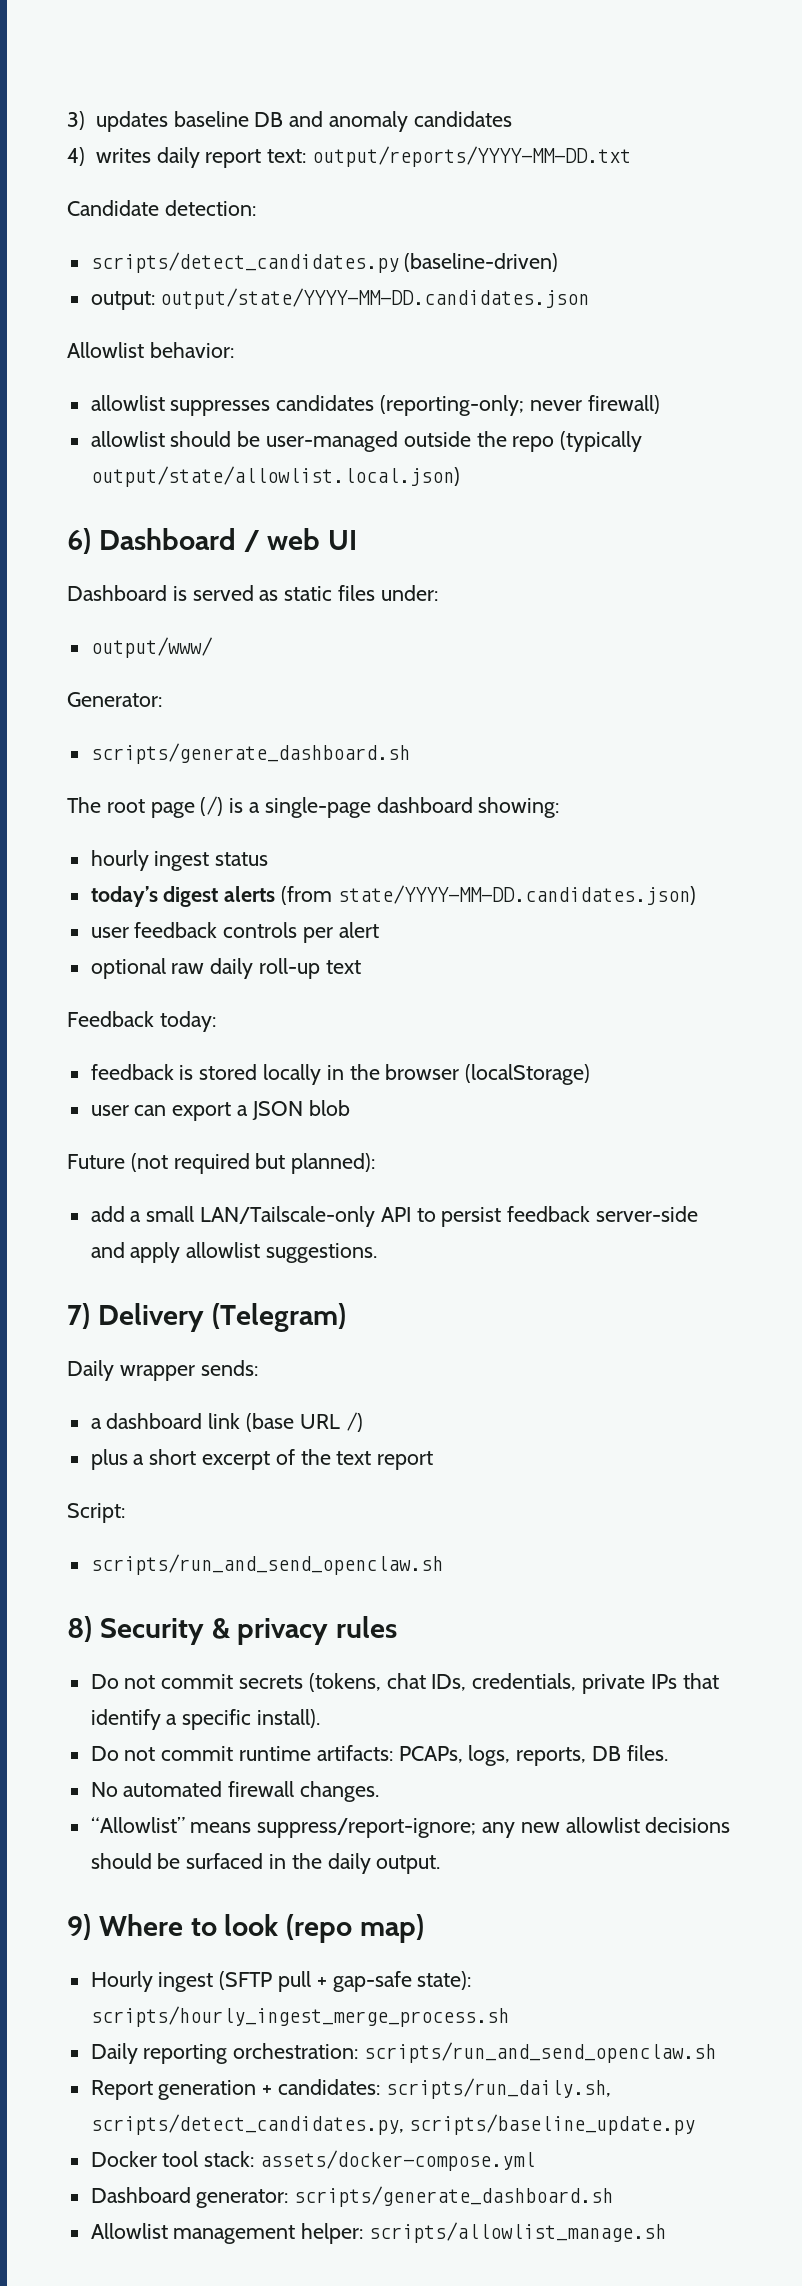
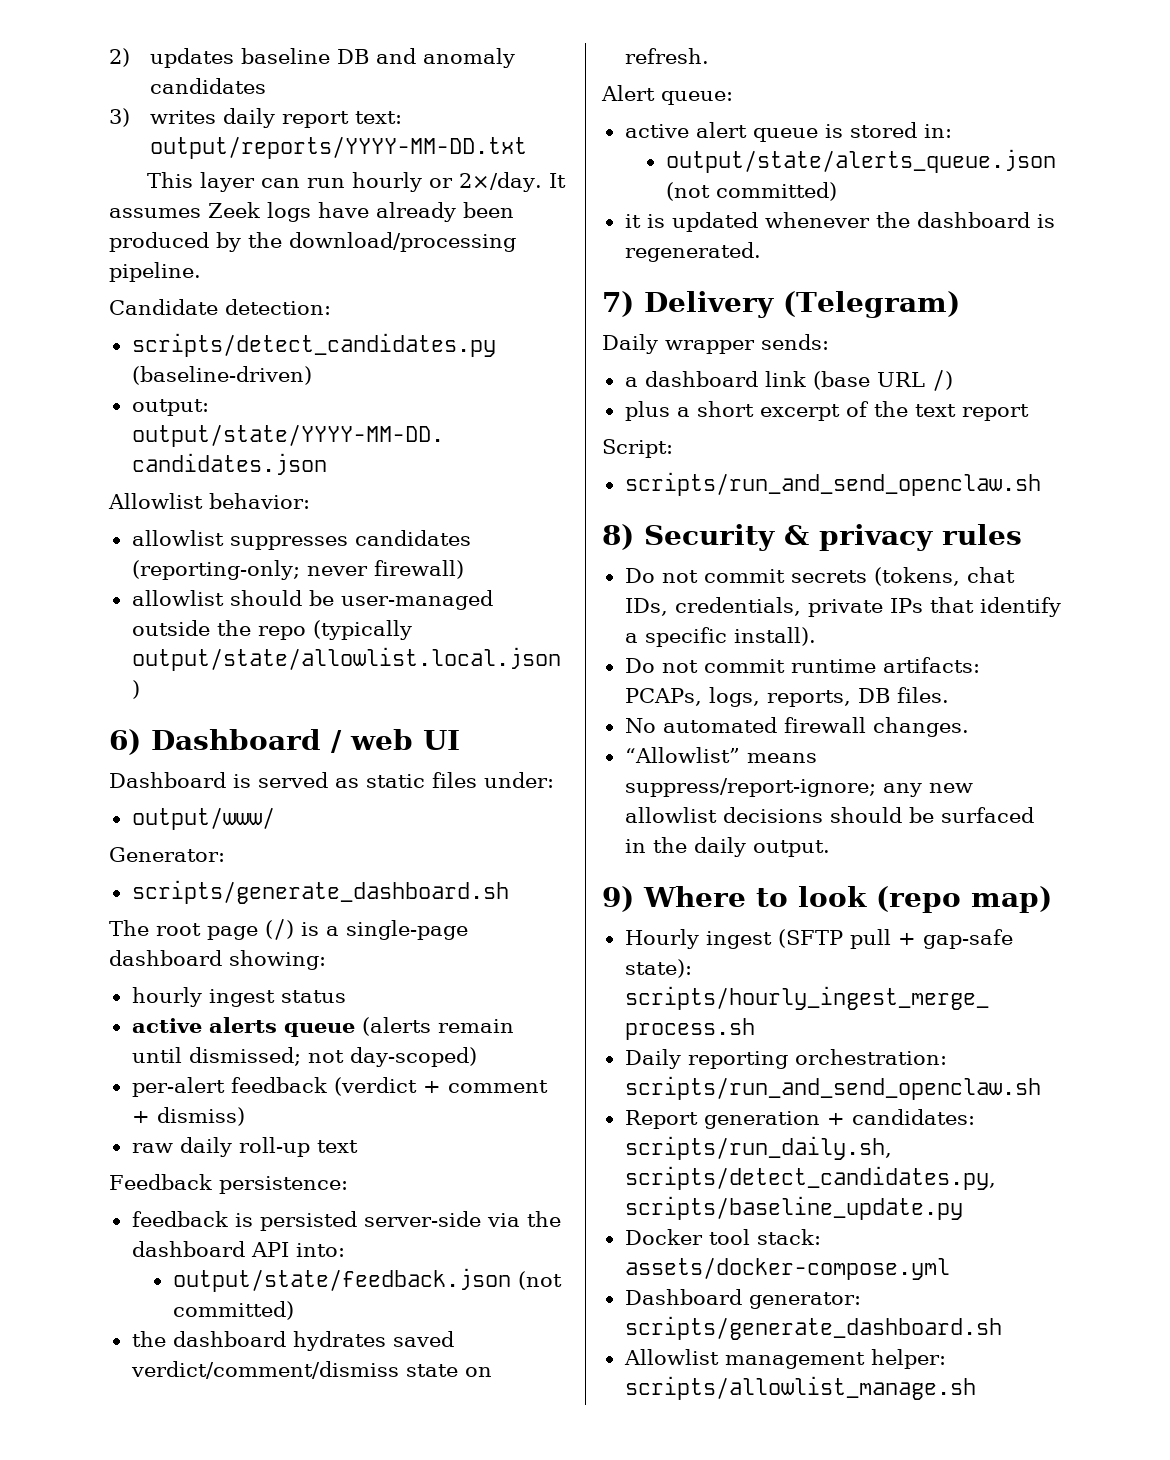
- 3) updates baseline DB and anomaly candidates
+ 2) updates baseline DB and anomaly candidates
- 4) writes daily report text: output/reports/YYYY-MM-DD.txt
+ 3) writes daily report text: output/reports/YYYY-MM-DD.txt
+ This layer can run hourly or 2×/day. It assumes Zeek logs have already been produced by the download/processing pipeline.
- today’s digest alerts (from state/YYYY-MM-DD.candidates.json)
- user feedback controls per alert
- optional raw daily roll-up text
+ active alerts queue (alerts remain until dismissed; not day-scoped)
+ per-alert feedback (verdict + comment + dismiss)
+ raw daily roll-up text
- Feedback today:
+ Feedback persistence:
- feedback is stored locally in the browser (localStorage)
- user can export a JSON blob
- Future (not required but planned):
- add a small LAN/Tailscale-only API to persist feedback server-side and apply allowlist suggestions.
+ feedback is persisted server-side via the dashboard API into:
+ output/state/feedback.json (not committed)
+ the dashboard hydrates saved verdict/comment/dismiss state on refresh.
+ Alert queue:
+ active alert queue is stored in:
+ output/state/alerts_queue.json (not committed)
+ it is updated whenever the dashboard is regenerated.

